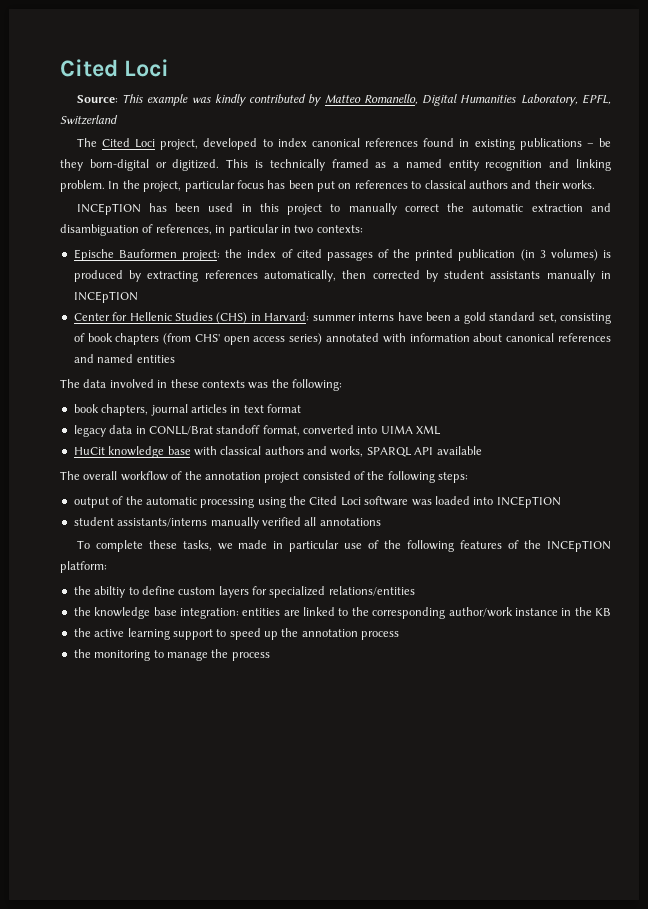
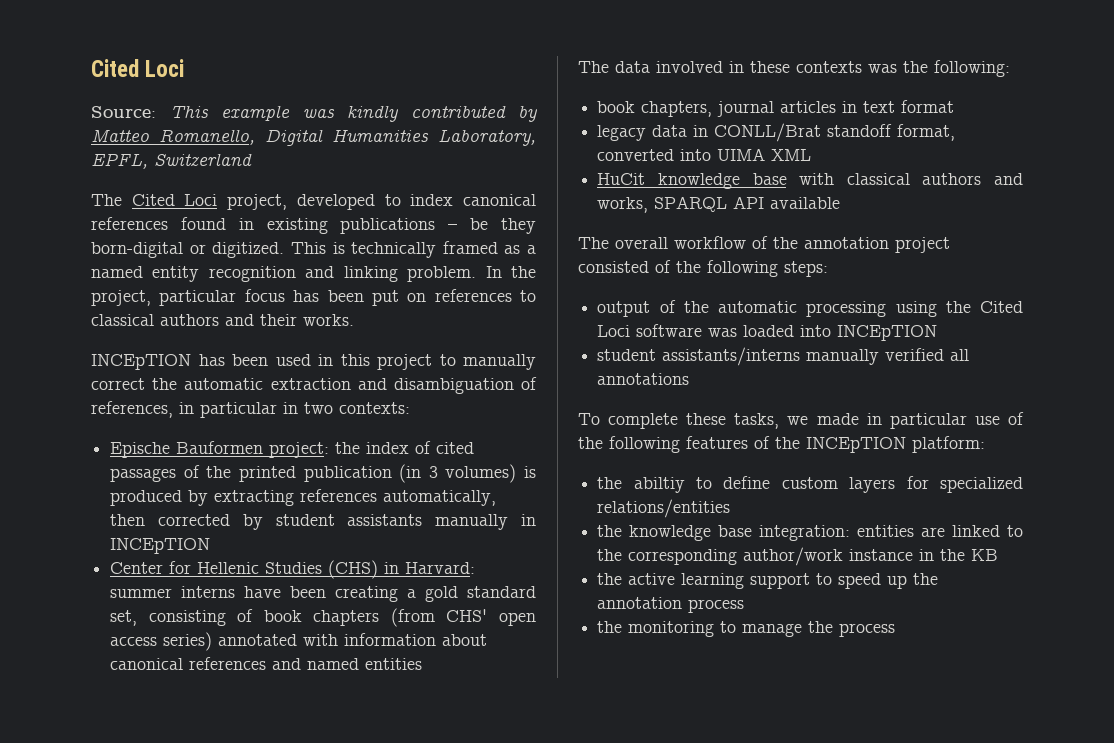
- Center for Hellenic Studies (CHS) in Harvard: summer interns have been a gold standard set, consisting of book chapters (from CHS' open access series) annotated with information about canonical references and named entities
+ Center for Hellenic Studies (CHS) in Harvard: summer interns have been creating a gold standard set, consisting of book chapters (from CHS' open access series) annotated with information about canonical references and named entities

